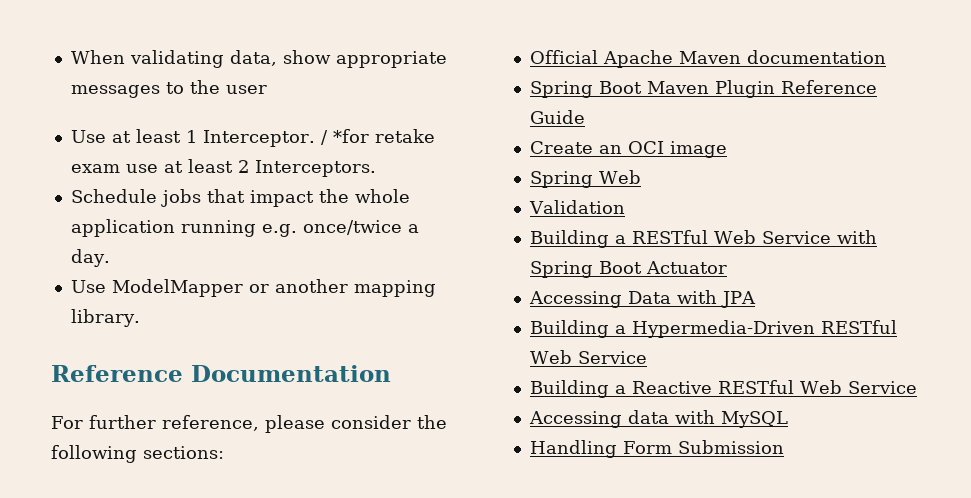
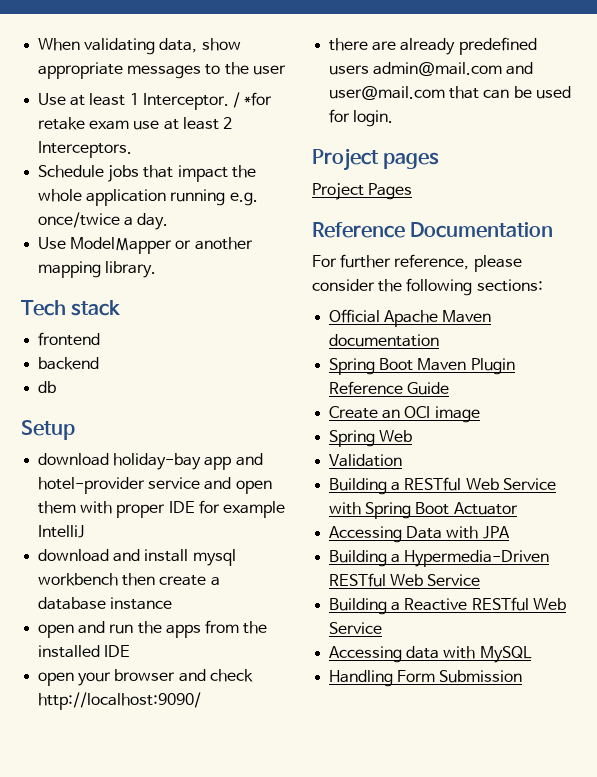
+ Tech stack
+ frontend
+ backend
+ db
+ Setup
+ download holiday-bay app and hotel-provider service and open them with proper IDE for example IntelliJ
+ download and install mysql workbench then create a database instance
+ open and run the apps from the installed IDE
+ open your browser and check http://localhost:9090/
+ there are already predefined users admin@mail.com and user@mail.com that can be used for login.
+ Project pages
+ Project Pages

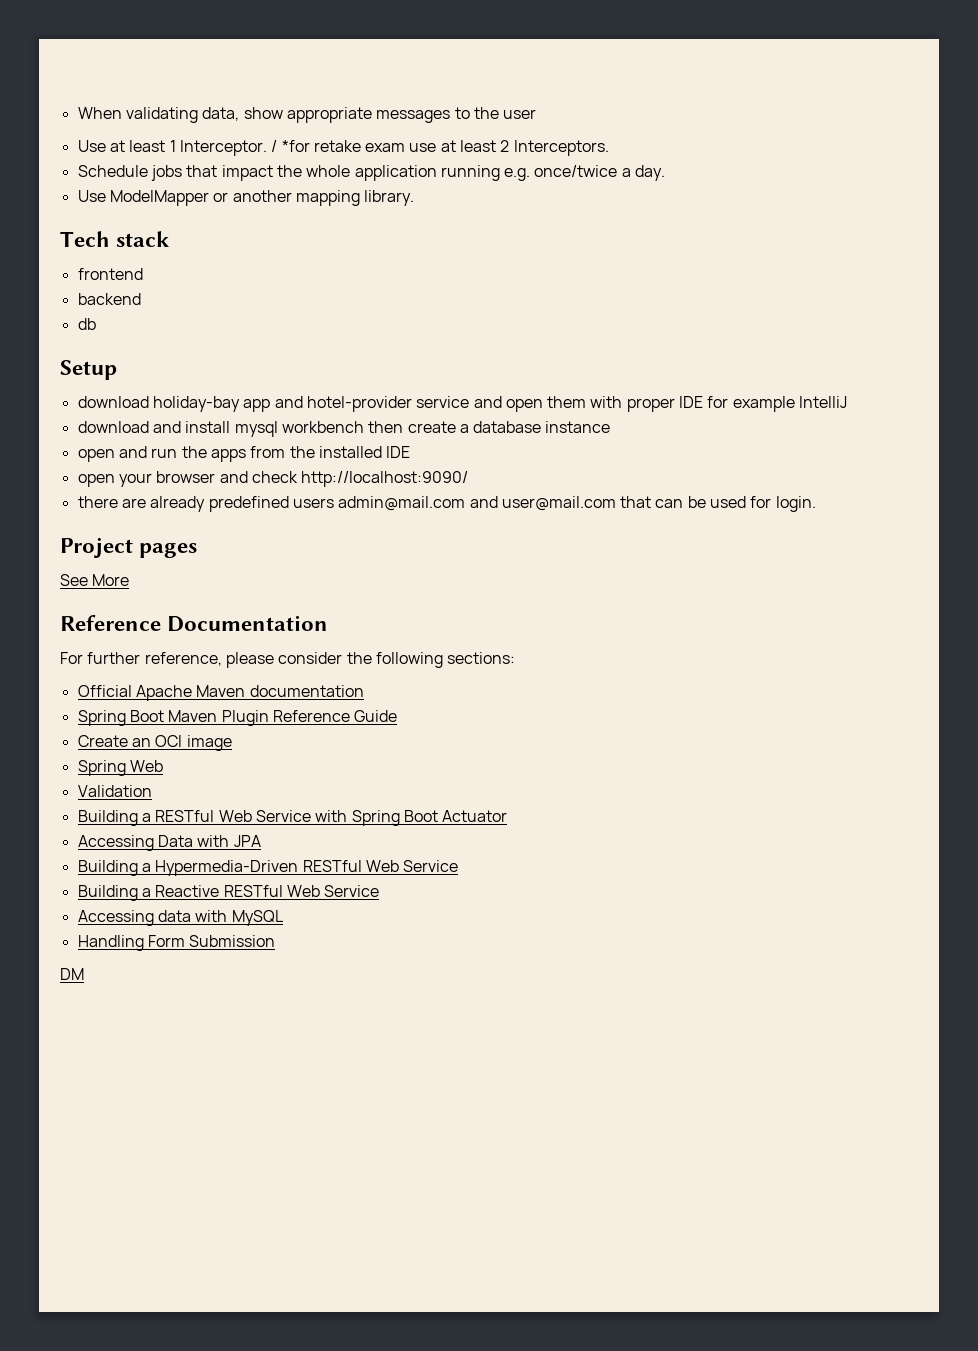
- Project Pages
+ See More
+ DM

